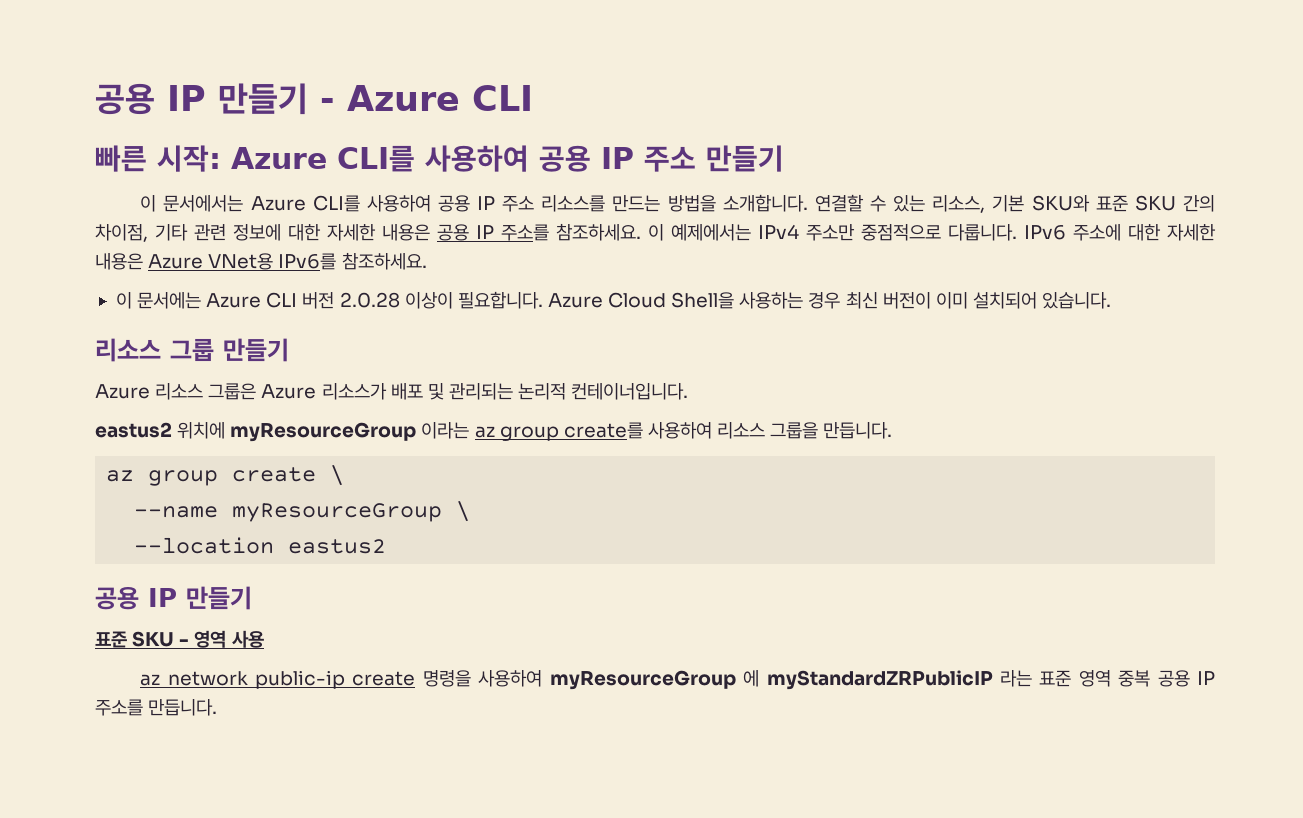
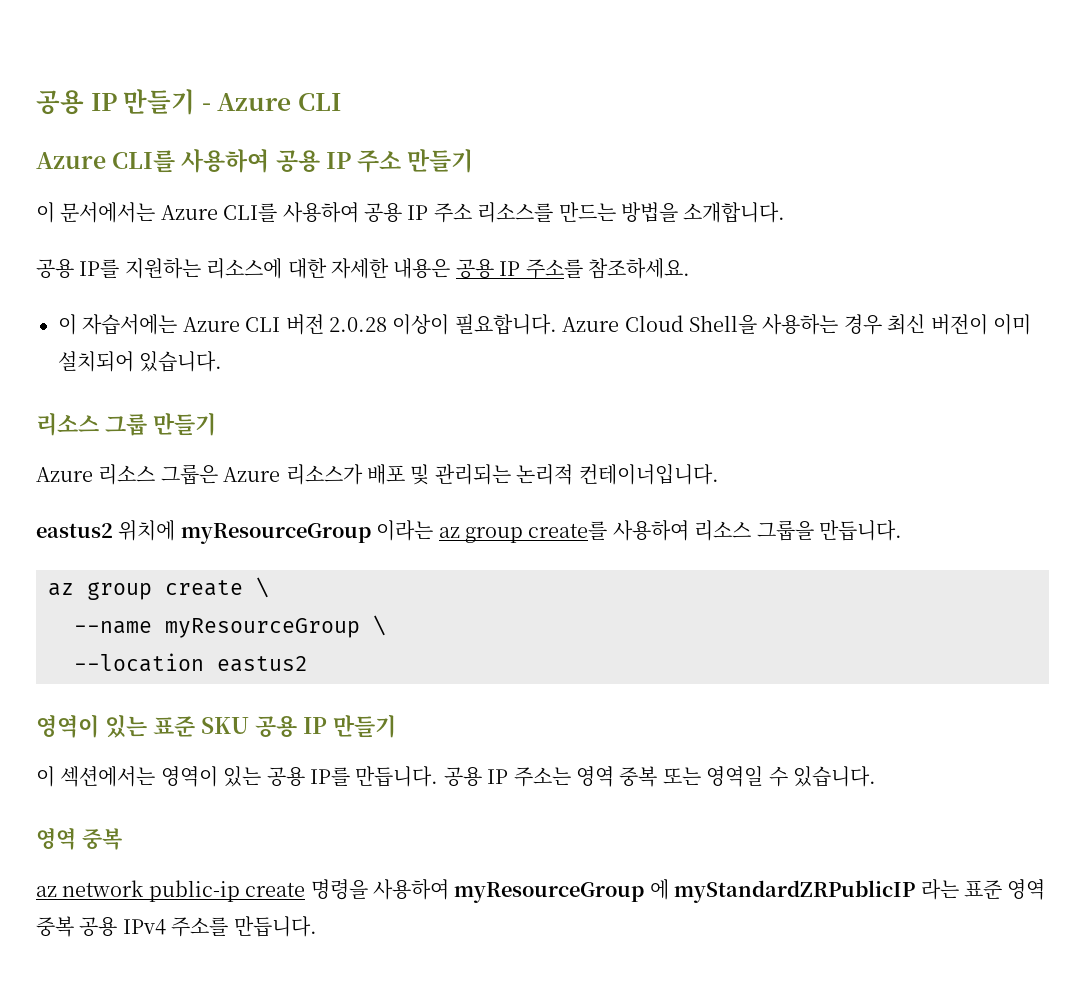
- 빠른 시작: Azure CLI를 사용하여 공용 IP 주소 만들기
+ Azure CLI를 사용하여 공용 IP 주소 만들기
- 이 문서에서는 Azure CLI를 사용하여 공용 IP 주소 리소스를 만드는 방법을 소개합니다. 연결할 수 있는 리소스, 기본 SKU와 표준 SKU 간의 차이점, 기타 관련 정보에 대한 자세한 내용은 공용 IP 주소를 참조하세요. 이 예제에서는 IPv4 주소만 중점적으로 다룹니다. IPv6 주소에 대한 자세한 내용은 Azure VNet용 IPv6를 참조하세요.
- 이 문서에는 Azure CLI 버전 2.0.28 이상이 필요합니다.
+ 이 문서에서는 Azure CLI를 사용하여 공용 IP 주소 리소스를 만드는 방법을 소개합니다.
+ 공용 IP를 지원하는 리소스에 대한 자세한 내용은 공용 IP 주소를 참조하세요.
+ 이 자습서에는 Azure CLI 버전 2.0.28 이상이 필요합니다.
  --location eastus2
- 공용 IP 만들기
+ 영역이 있는 표준 SKU 공용 IP 만들기
- 표준 SKU - 영역 사용
+ 이 섹션에서는 영역이 있는 공용 IP를 만듭니다. 공용 IP 주소는 영역 중복 또는 영역일 수 있습니다.
+ 영역 중복
- az network public-ip create 명령을 사용하여 myResourceGroup 에 myStandardZRPublicIP 라는 표준 영역 중복 공용 IP 주소를 만듭니다.
+ az network public-ip create 명령을 사용하여 myResourceGroup 에 myStandardZRPublicIP 라는 표준 영역 중복 공용 IPv4 주소를 만듭니다.

